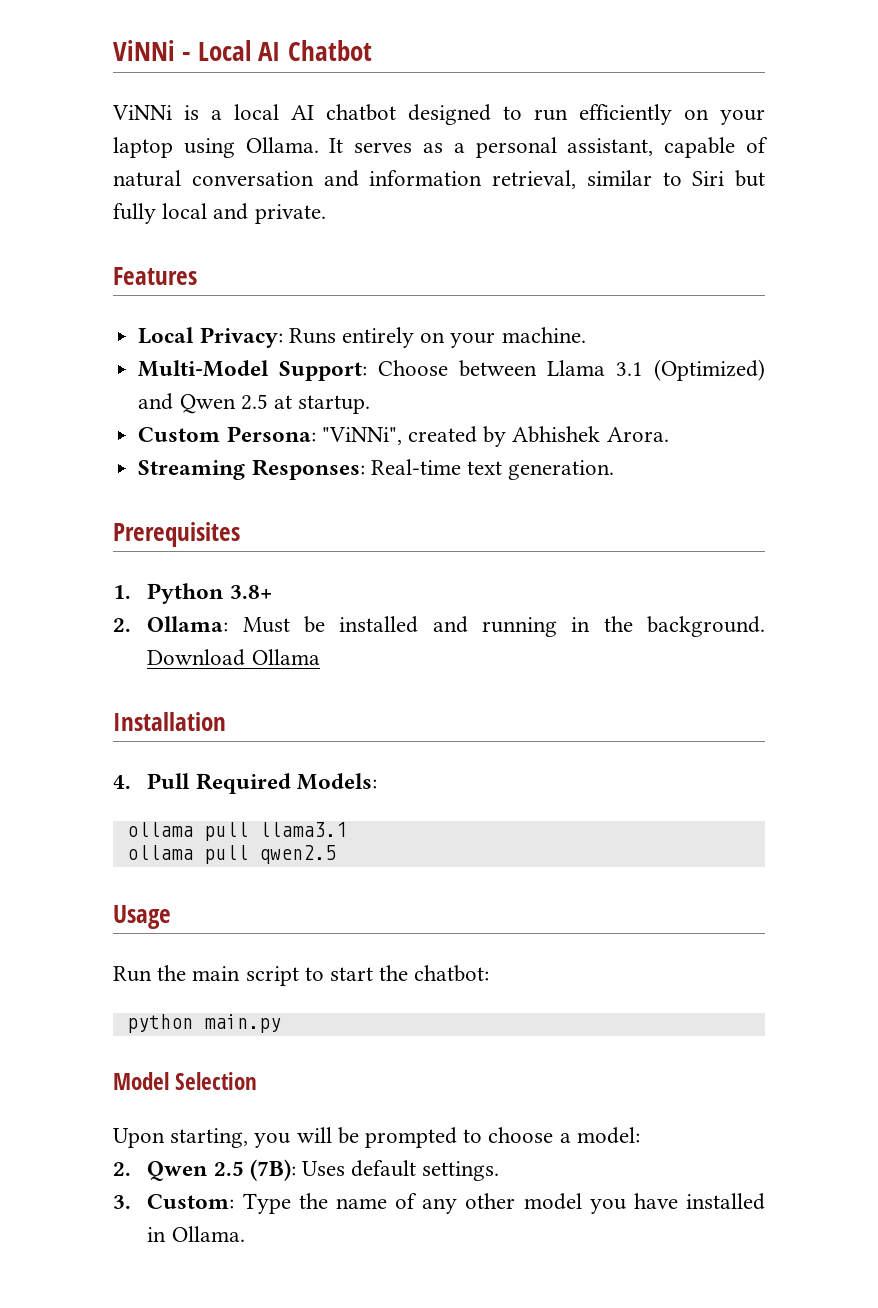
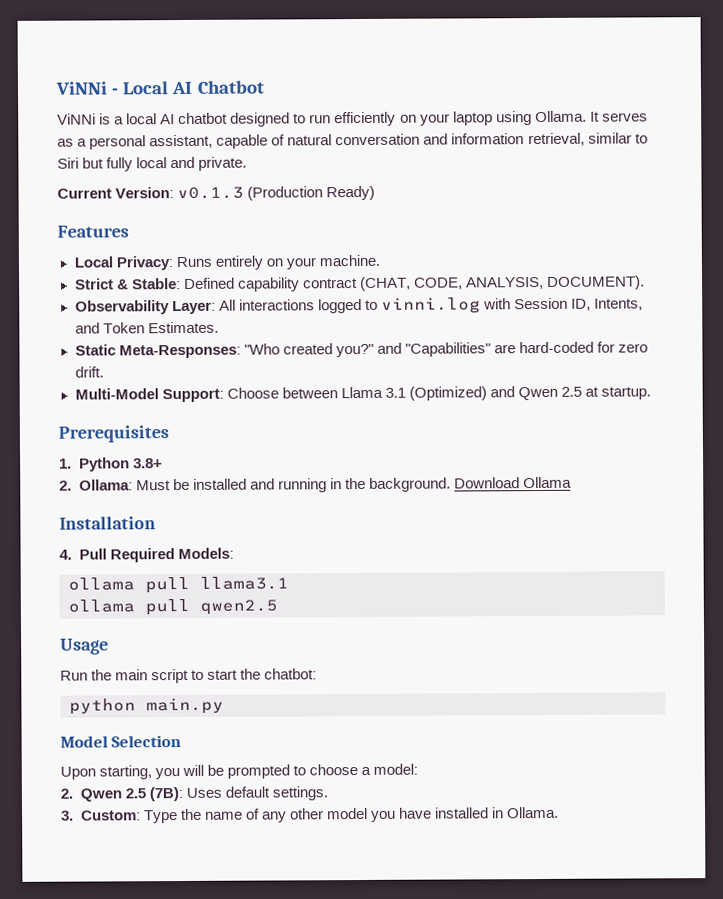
+ Current Version: v0.1.3 (Production Ready)
+ Strict & Stable: Defined capability contract (CHAT, CODE, ANALYSIS, DOCUMENT).
+ Observability Layer: All interactions logged to vinni.log with Session ID, Intents, and Token Estimates.
+ Static Meta-Responses: "Who created you?" and "Capabilities" are hard-coded for zero drift.
- Custom Persona: "ViNNi", created by Abhishek Arora.
- Streaming Responses: Real-time text generation.

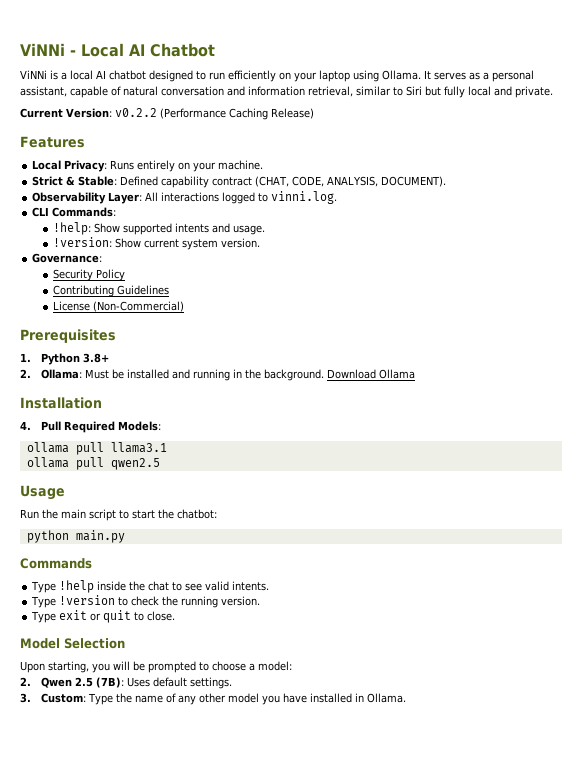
- Current Version: v0.1.3 (Production Ready)
+ Current Version: v0.2.2 (Performance Caching Release)
- Observability Layer: All interactions logged to vinni.log with Session ID, Intents, and Token Estimates.
- Static Meta-Responses: "Who created you?" and "Capabilities" are hard-coded for zero drift.
- Multi-Model Support: Choose between Llama 3.1 (Optimized) and Qwen 2.5 at startup.
+ Observability Layer: All interactions logged to vinni.log.
+ CLI Commands:
+ !help: Show supported intents and usage.
+ !version: Show current system version.
+ Governance:
+ Security Policy
+ Contributing Guidelines
+ License (Non-Commercial)
+ Commands
+ Type !help inside the chat to see valid intents.
+ Type !version to check the running version.
+ Type exit or quit to close.

